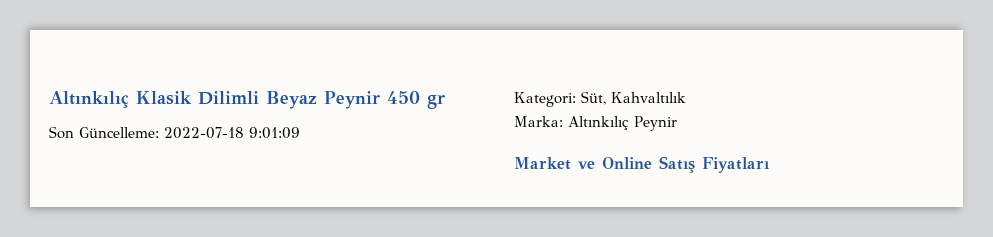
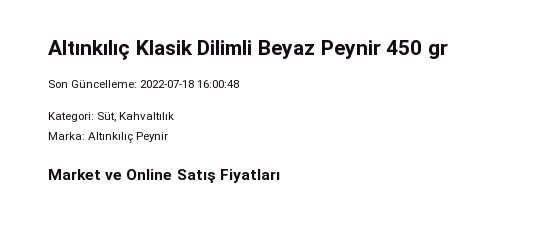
- Son Güncelleme: 2022-07-18 9:01:09
+ Son Güncelleme: 2022-07-18 16:00:48

